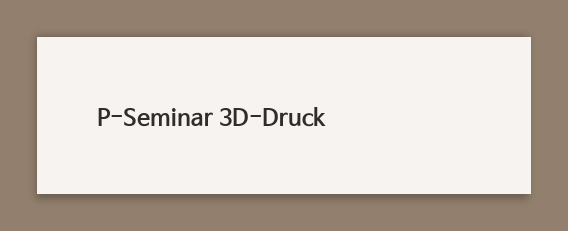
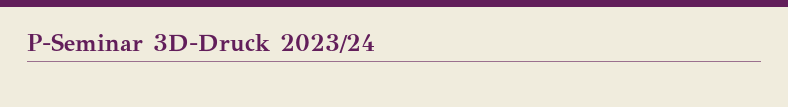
- P-Seminar 3D-Druck
+ P-Seminar 3D-Druck 2023/24

